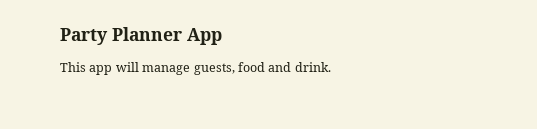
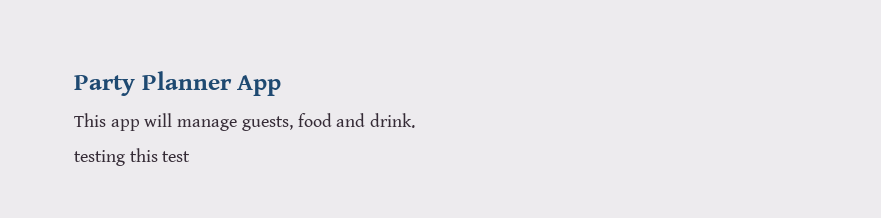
+ testing this test

